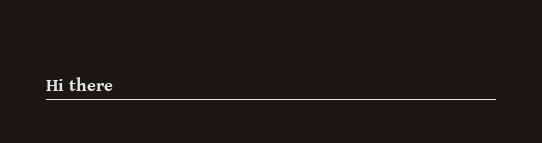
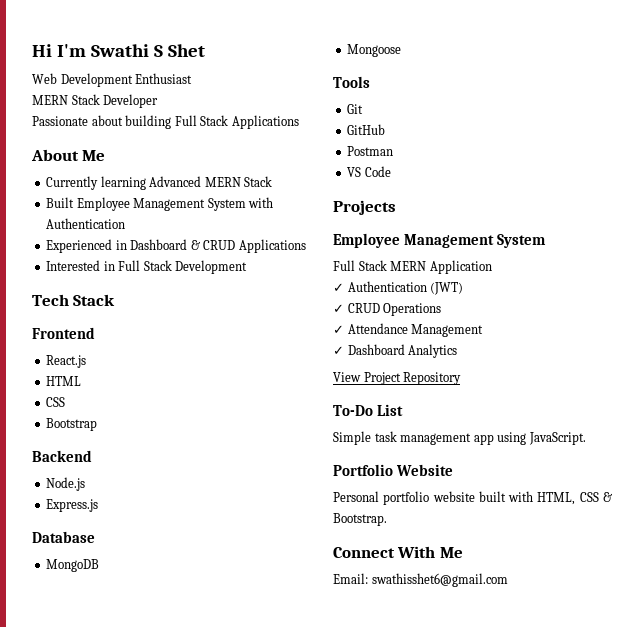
- Hi there
+ Hi I'm Swathi S Shet
+ Web Development Enthusiast
+ MERN Stack Developer
+ Passionate about building Full Stack Applications
+ About Me
+ Currently learning Advanced MERN Stack
+ Built Employee Management System with Authentication
+ Experienced in Dashboard & CRUD Applications
+ Interested in Full Stack Development
+ Tech Stack
+ Frontend
+ React.js
+ HTML
+ CSS
+ Bootstrap
+ Backend
+ Node.js
+ Express.js
+ Database
+ MongoDB
+ Mongoose
+ Tools
+ Git
+ GitHub
+ Postman
+ VS Code
+ Projects
+ Employee Management System
+ Full Stack MERN Application
+ ✓ Authentication (JWT)
+ ✓ CRUD Operations
+ ✓ Attendance Management
+ ✓ Dashboard Analytics
+ View Project Repository
+ To-Do List
+ Simple task management app using JavaScript.
+ Portfolio Website
+ Personal portfolio website built with HTML, CSS & Bootstrap.
+ Connect With Me
+ Email: swathisshet6@gmail.com

